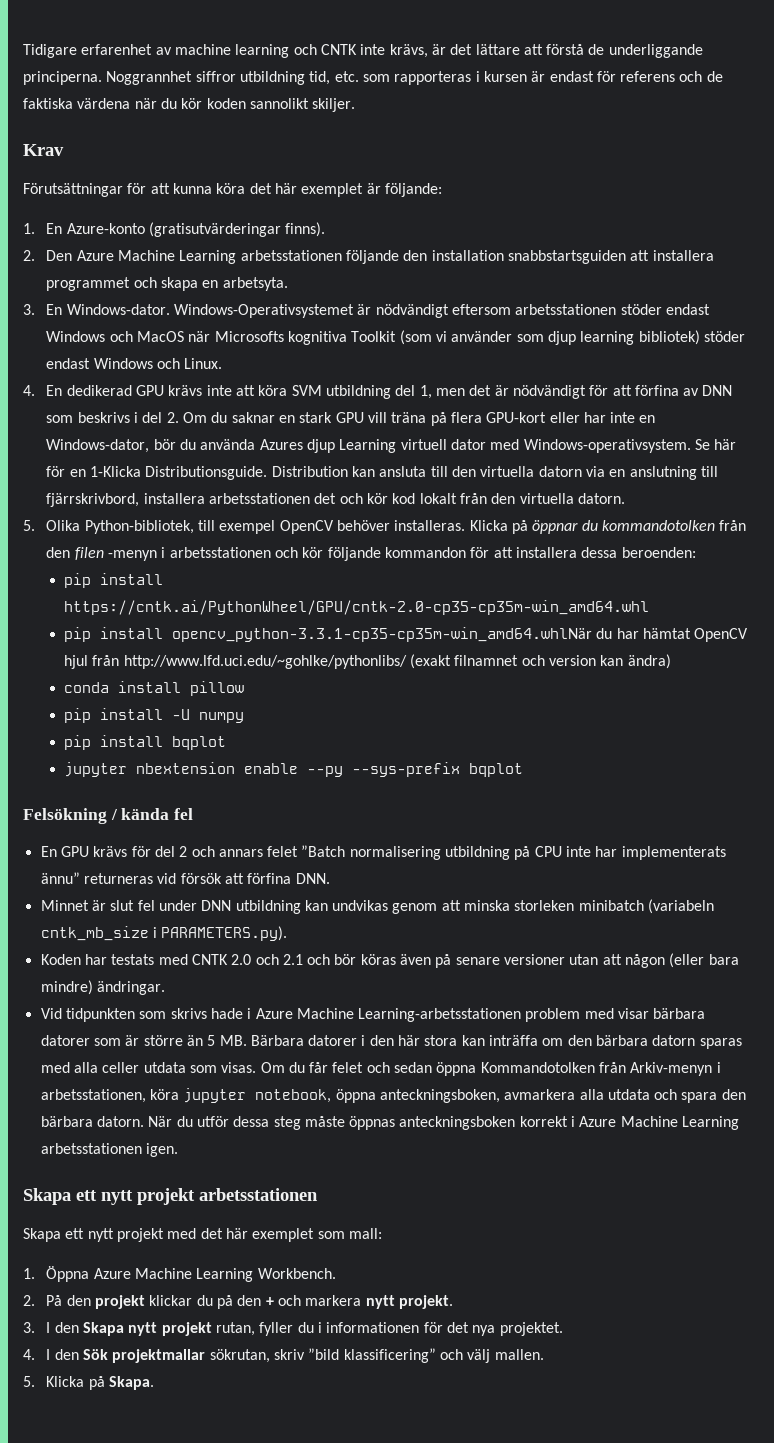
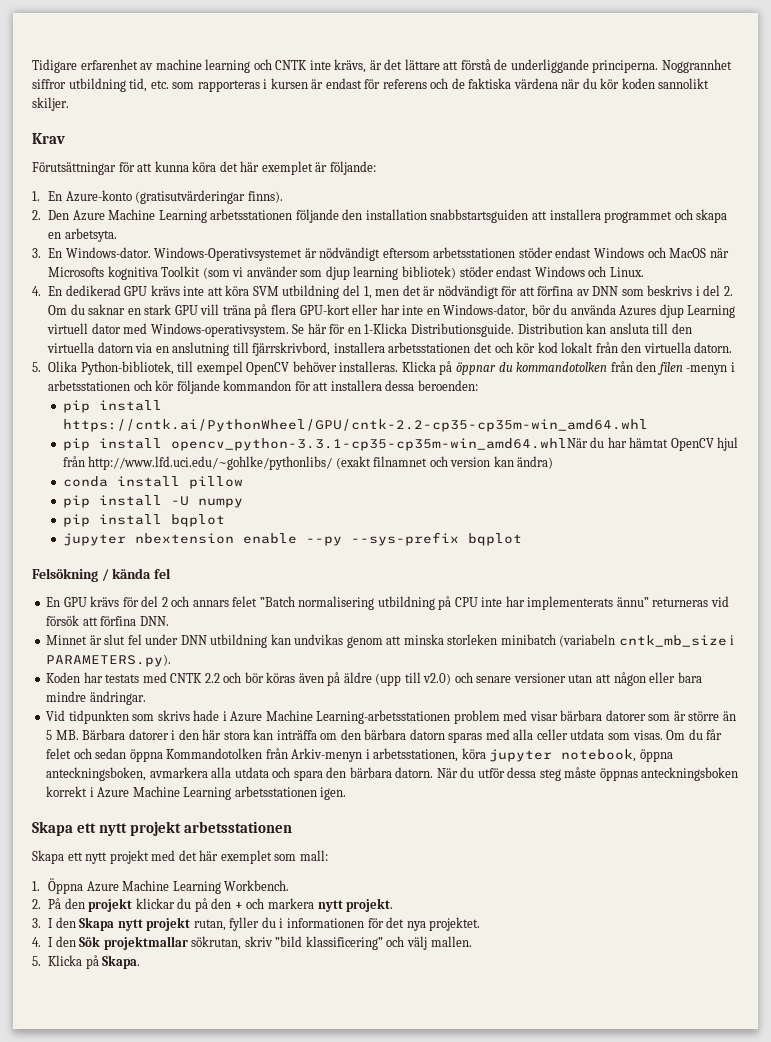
- pip install https://cntk.ai/PythonWheel/GPU/cntk-2.0-cp35-cp35m-win_amd64.whl
+ pip install https://cntk.ai/PythonWheel/GPU/cntk-2.2-cp35-cp35m-win_amd64.whl
- Koden har testats med CNTK 2.0 och 2.1 och bör köras även på senare versioner utan att någon (eller bara mindre) ändringar.
+ Koden har testats med CNTK 2.2 och bör köras även på äldre (upp till v2.0) och senare versioner utan att någon eller bara mindre ändringar.

